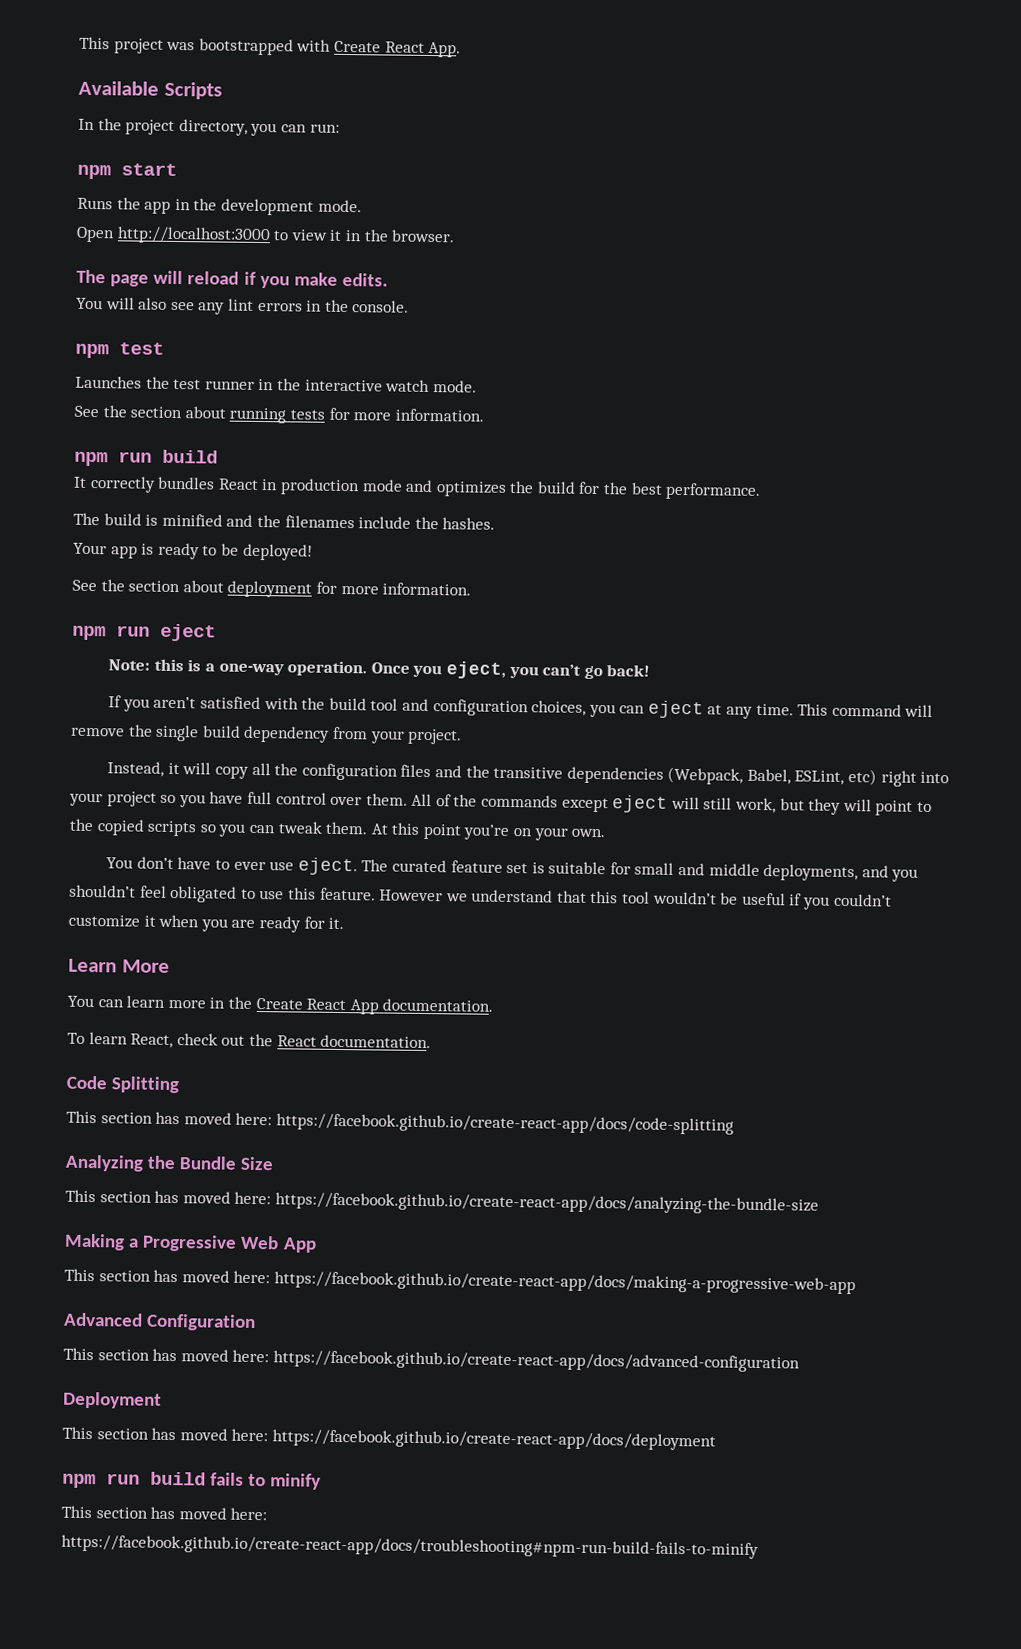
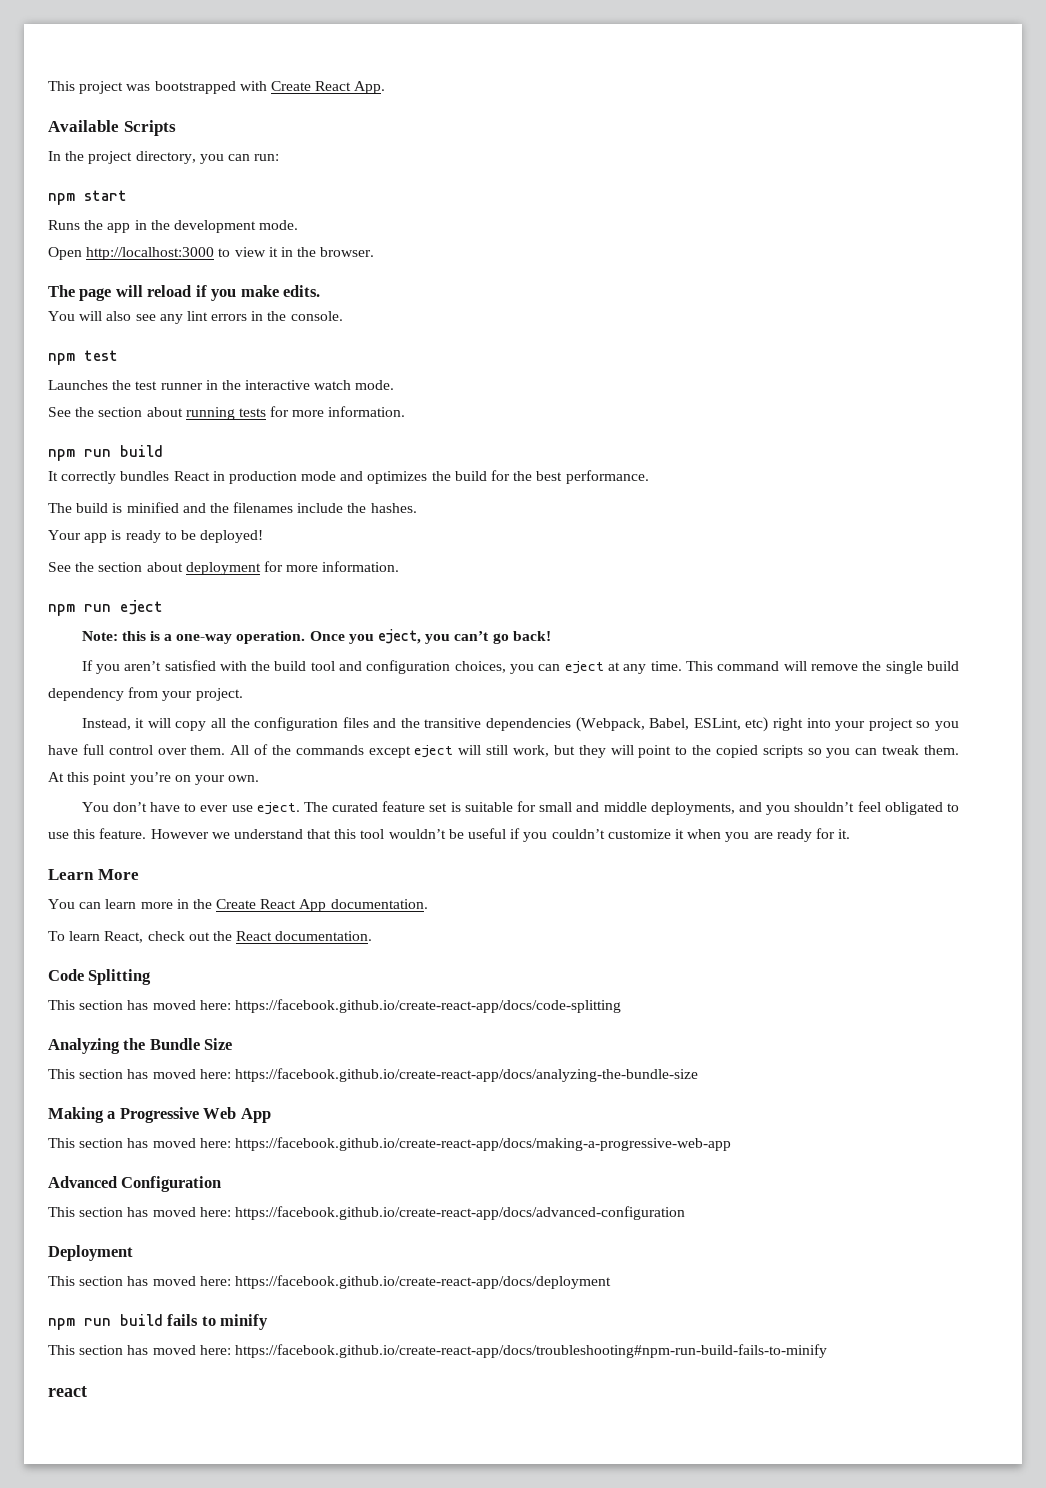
+ react

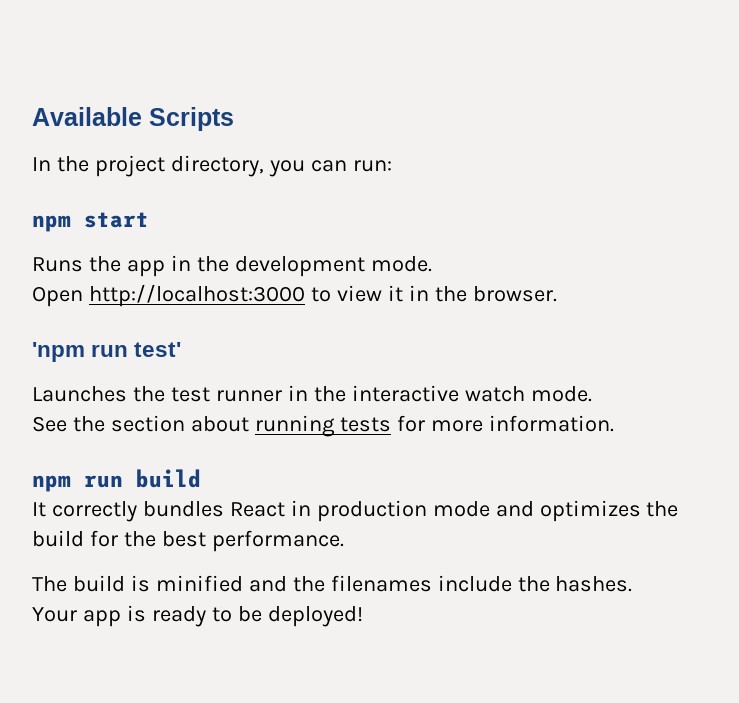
- This project was bootstrapped with Create React App.
- The page will reload if you make edits.
- You will also see any lint errors in the console.
- npm test
+ 'npm run test'
- See the section about deployment for more information.
- npm run eject
- Note: this is a one-way operation. Once you eject, you can’t go back!
- If you aren’t satisfied with the build tool and configuration choices, you can eject at any time. This command will remove the single build dependency from your project.
- Instead, it will copy all the configuration files and the transitive dependencies (Webpack, Babel, ESLint, etc) right into your project so you have full control over them. All of the commands except eject will still work, but they will point to the copied scripts so you can tweak them. At this point you’re on your own.
- You don’t have to ever use eject. The curated feature set is suitable for small and middle deployments, and you shouldn’t feel obligated to use this feature. However we understand that this tool wouldn’t be useful if you couldn’t customize it when you are ready for it.
- Learn More
- You can learn more in the Create React App documentation.
- To learn React, check out the React documentation.
- Code Splitting
- This section has moved here: https://facebook.github.io/create-react-app/docs/code-splitting
- Analyzing the Bundle Size
- This section has moved here: https://facebook.github.io/create-react-app/docs/analyzing-the-bundle-size
- Making a Progressive Web App
- This section has moved here: https://facebook.github.io/create-react-app/docs/making-a-progressive-web-app
- Advanced Configuration
- This section has moved here: https://facebook.github.io/create-react-app/docs/advanced-configuration
- Deployment
- This section has moved here: https://facebook.github.io/create-react-app/docs/deployment
- npm run build fails to minify
- This section has moved here: https://facebook.github.io/create-react-app/docs/troubleshooting#npm-run-build-fails-to-minify
- react

